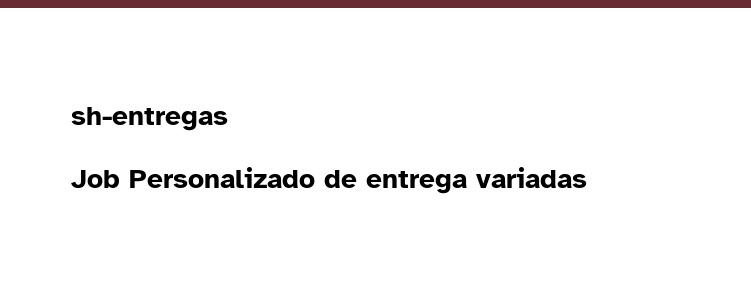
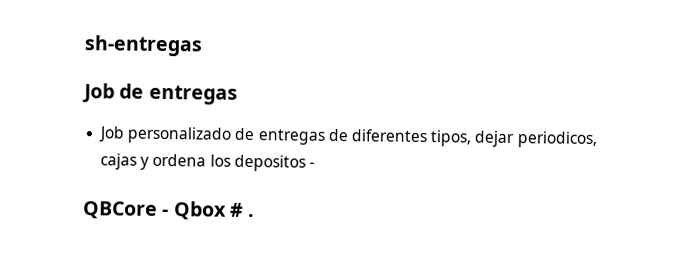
- Job Personalizado de entrega variadas
+ Job de entregas
+ Job personalizado de entregas de diferentes tipos, dejar periodicos, cajas y ordena los depositos -
+ QBCore - Qbox # .

